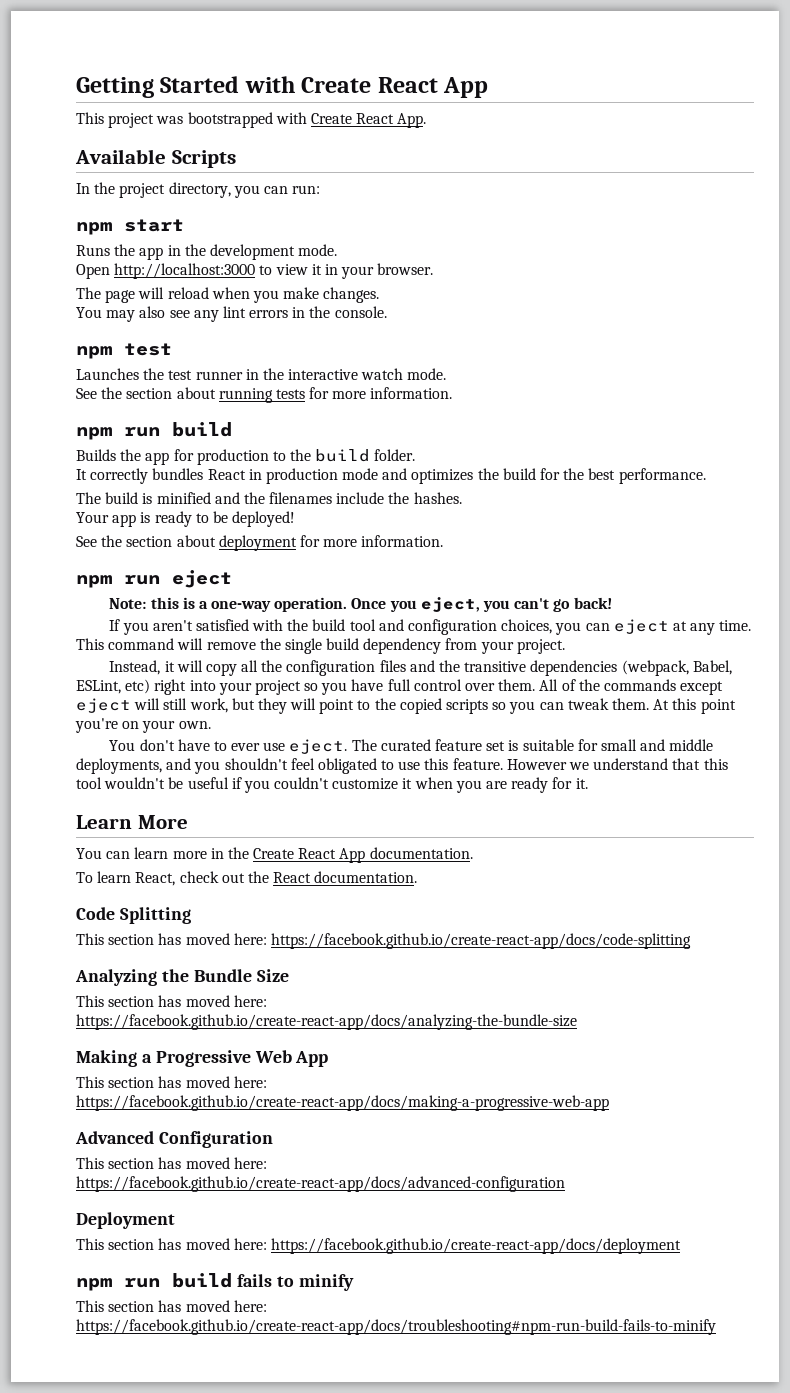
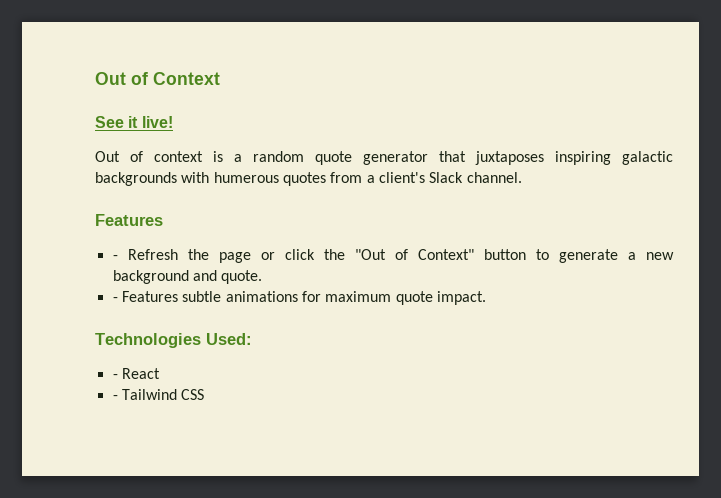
- Getting Started with Create React App
- This project was bootstrapped with Create React App.
- Available Scripts
- In the project directory, you can run:
- npm start
- Runs the app in the development mode.
- Open http://localhost:3000 to view it in your browser.
- The page will reload when you make changes.
- You may also see any lint errors in the console.
- npm test
- Launches the test runner in the interactive watch mode.
- See the section about running tests for more information.
- npm run build
- Builds the app for production to the build folder.
- It correctly bundles React in production mode and optimizes the build for the best performance.
- The build is minified and the filenames include the hashes.
- Your app is ready to be deployed!
- See the section about deployment for more information.
- npm run eject
- Note: this is a one-way operation. Once you eject, you can't go back!
- If you aren't satisfied with the build tool and configuration choices, you can eject at any time. This command will remove the single build dependency from your project.
- Instead, it will copy all the configuration files and the transitive dependencies (webpack, Babel, ESLint, etc) right into your project so you have full control over them. All of the commands except eject will still work, but they will point to the copied scripts so you can tweak them. At this point you're on your own.
- You don't have to ever use eject. The curated feature set is suitable for small and middle deployments, and you shouldn't feel obligated to use this feature. However we understand that this tool wouldn't be useful if you couldn't customize it when you are ready for it.
- Learn More
- You can learn more in the Create React App documentation.
- To learn React, check out the React documentation.
- Code Splitting
- This section has moved here: https://facebook.github.io/create-react-app/docs/code-splitting
- Analyzing the Bundle Size
- This section has moved here: https://facebook.github.io/create-react-app/docs/analyzing-the-bundle-size
- Making a Progressive Web App
- This section has moved here: https://facebook.github.io/create-react-app/docs/making-a-progressive-web-app
- Advanced Configuration
- This section has moved here: https://facebook.github.io/create-react-app/docs/advanced-configuration
- Deployment
- This section has moved here: https://facebook.github.io/create-react-app/docs/deployment
- npm run build fails to minify
- This section has moved here: https://facebook.github.io/create-react-app/docs/troubleshooting#npm-run-build-fails-to-minify
+ Out of Context
+ See it live!
+ Out of context is a random quote generator that juxtaposes inspiring galactic backgrounds with humerous quotes from a client's Slack channel.
+ Features
+ - Refresh the page or click the "Out of Context" button to generate a new background and quote.
+ - Features subtle animations for maximum quote impact.
+ Technologies Used:
+ - React
+ - Tailwind CSS

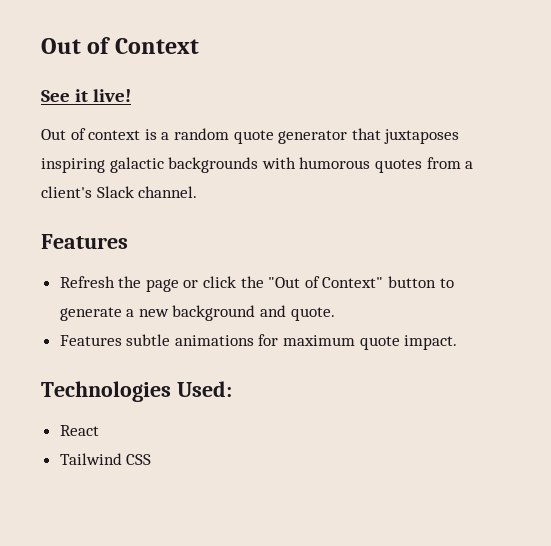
- Out of context is a random quote generator that juxtaposes inspiring galactic backgrounds with humerous quotes from a client's Slack channel.
+ Out of context is a random quote generator that juxtaposes inspiring galactic backgrounds with humorous quotes from a client's Slack channel.
- - Refresh the page or click the "Out of Context" button to generate a new background and quote.
+ Refresh the page or click the "Out of Context" button to generate a new background and quote.
- - Features subtle animations for maximum quote impact.
+ Features subtle animations for maximum quote impact.
- - React
+ React
- - Tailwind CSS
+ Tailwind CSS

